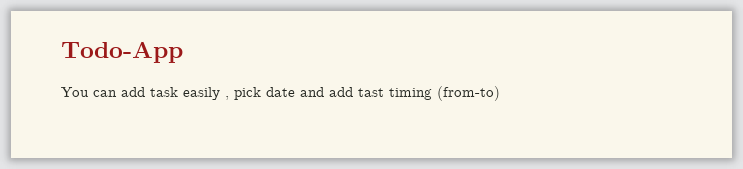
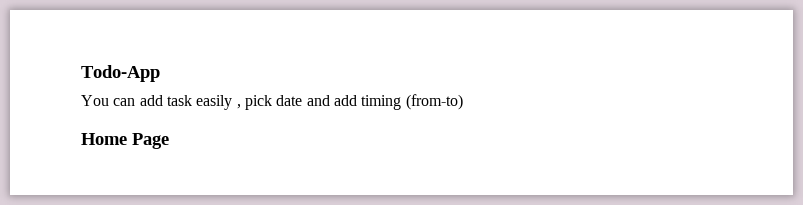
- You can add task easily , pick date and add tast timing (from-to)
+ You can add task easily , pick date and add timing (from-to)
+ Home Page

